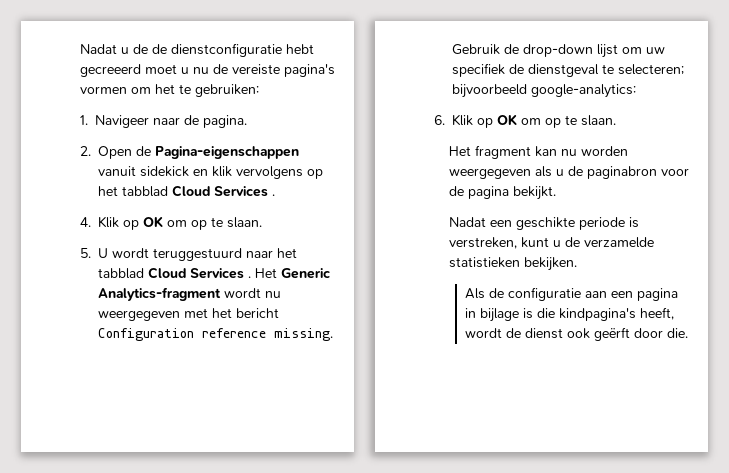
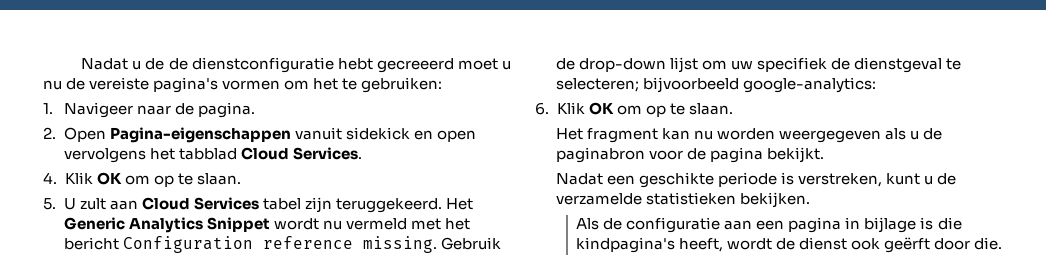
- 2. Open de Pagina-eigenschappen vanuit sidekick en klik vervolgens op het tabblad Cloud Services .
+ 2. Open Pagina-eigenschappen vanuit sidekick en open vervolgens het tabblad Cloud Services.
- 4. Klik op OK om op te slaan.
+ 4. Klik OK om op te slaan.
- 5. U wordt teruggestuurd naar het tabblad Cloud Services . Het Generic Analytics-fragment wordt nu weergegeven met het bericht Configuration reference missing.
+ 5. U zult aan Cloud Services tabel zijn teruggekeerd. Het Generic Analytics Snippet wordt nu vermeld met het bericht Configuration reference missing.
- 6. Klik op OK om op te slaan.
+ 6. Klik OK om op te slaan.

